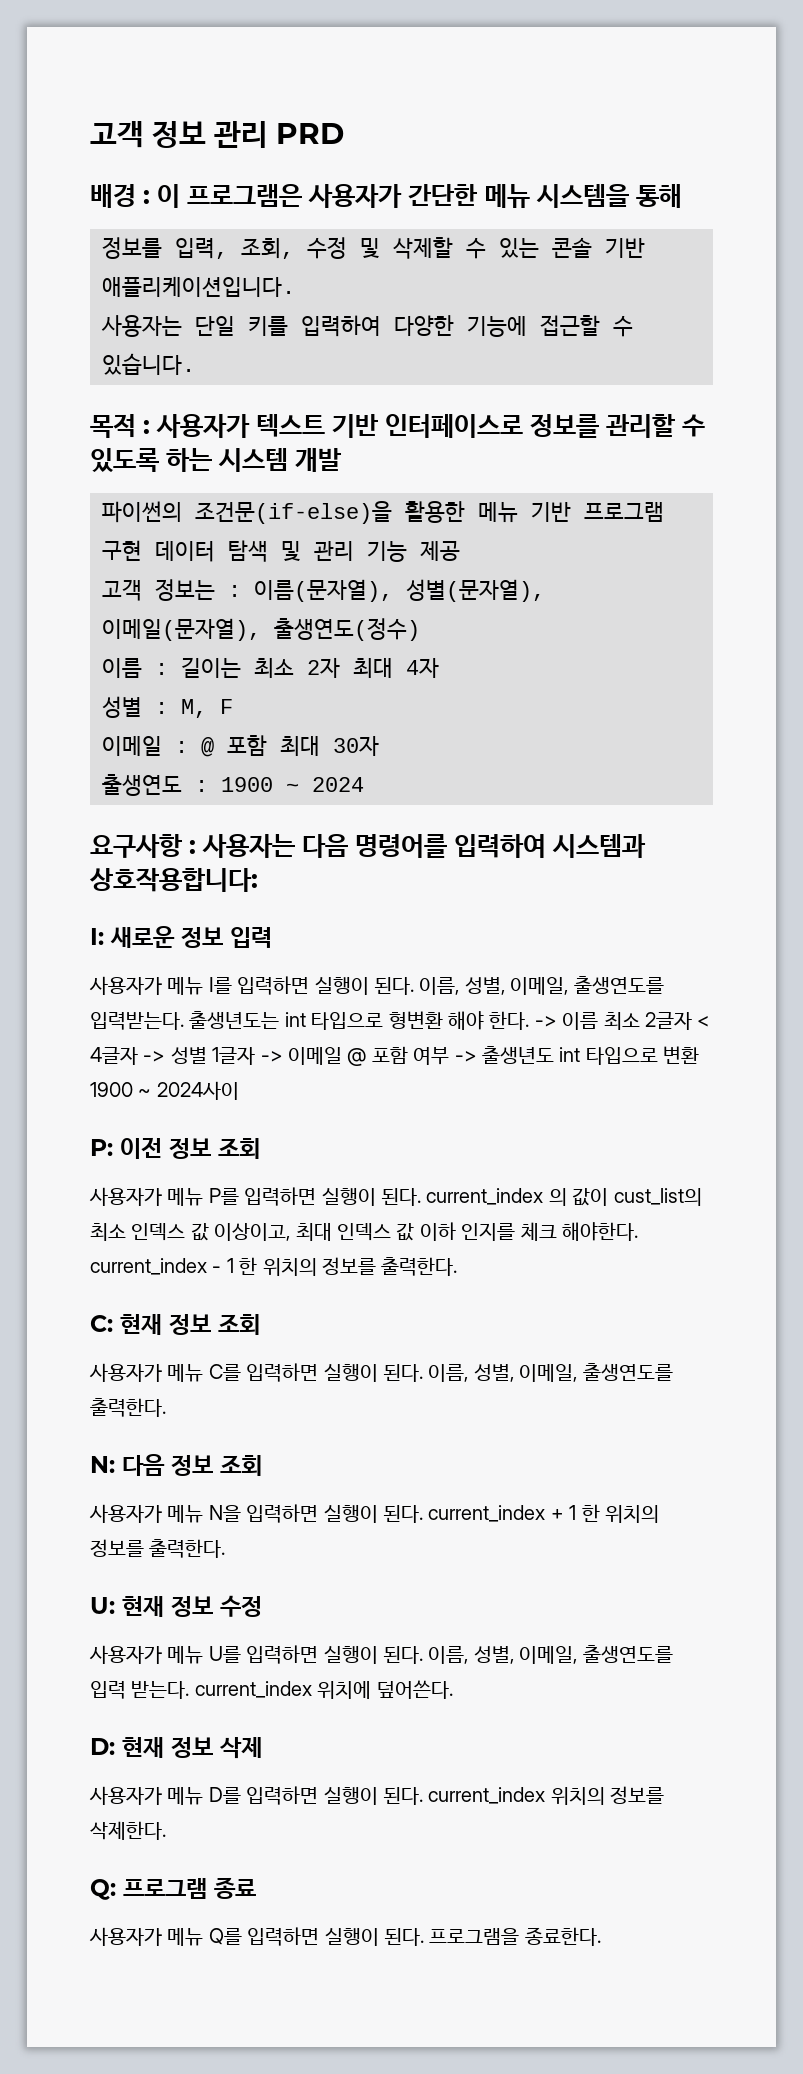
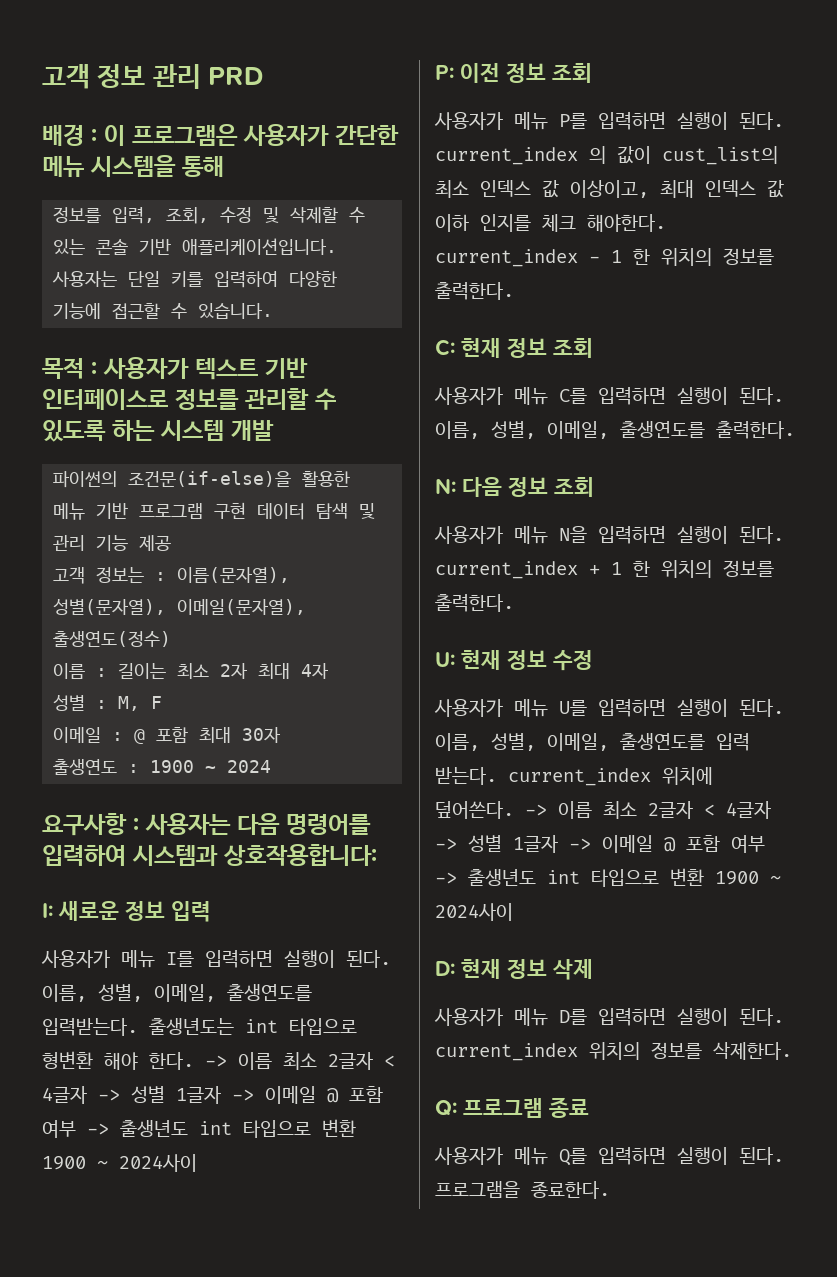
- 이름, 성별, 이메일, 출생연도를 입력 받는다. current_index 위치에 덮어쓴다.
+ 이름, 성별, 이메일, 출생연도를 입력 받는다. current_index 위치에 덮어쓴다. -> 이름 최소 2글자 < 4글자 -> 성별 1글자 -> 이메일 @ 포함 여부 -> 출생년도 int 타입으로 변환 1900 ~ 2024사이

